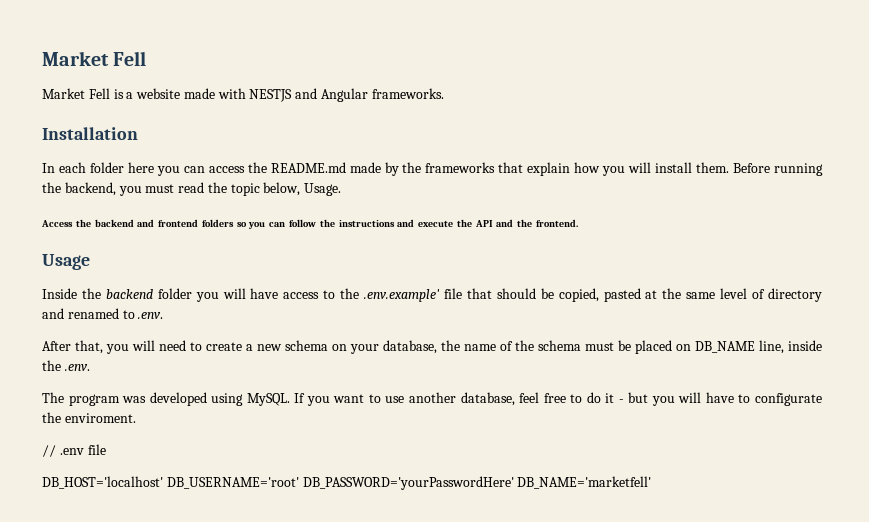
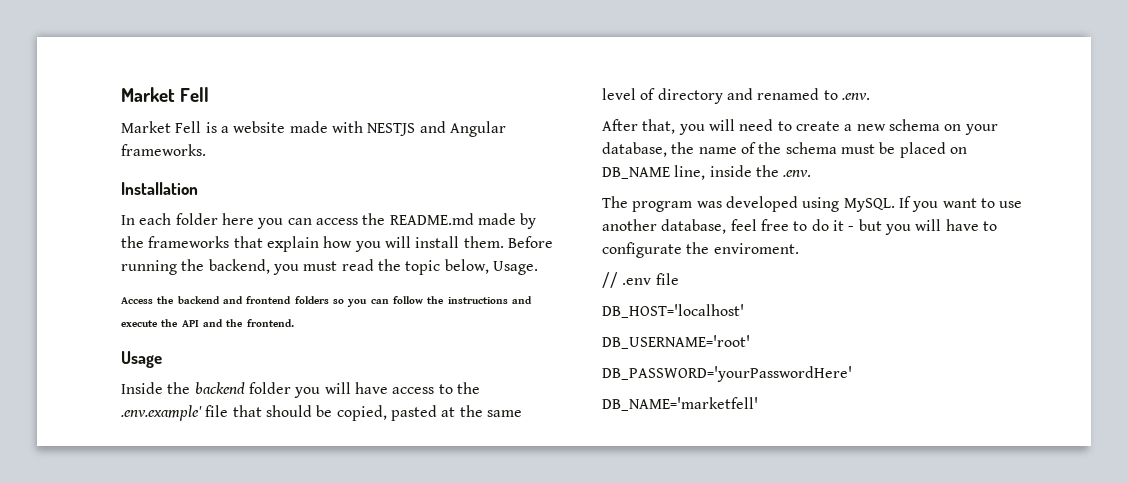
- DB_HOST='localhost' DB_USERNAME='root' DB_PASSWORD='yourPasswordHere' DB_NAME='marketfell'
+ DB_HOST='localhost'
+ DB_USERNAME='root'
+ DB_PASSWORD='yourPasswordHere'
+ DB_NAME='marketfell'

